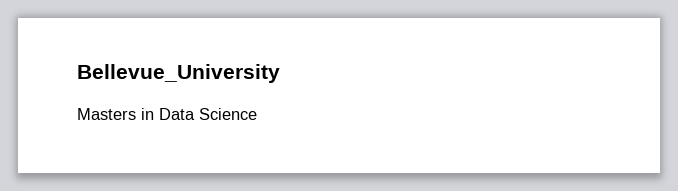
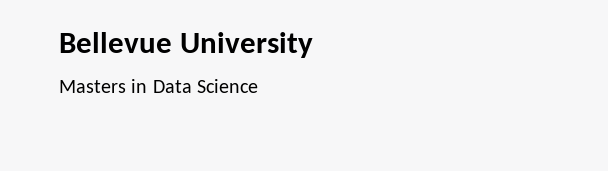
- Bellevue_University
+ Bellevue University

